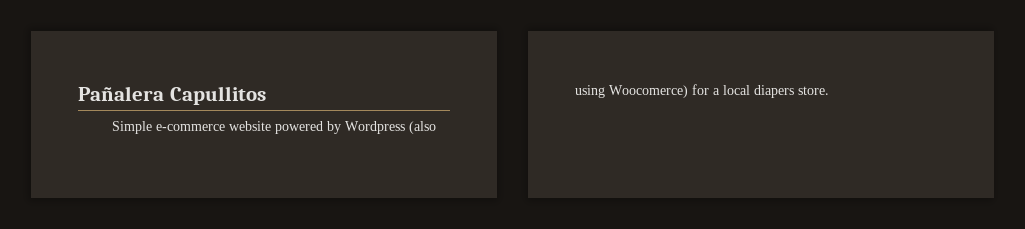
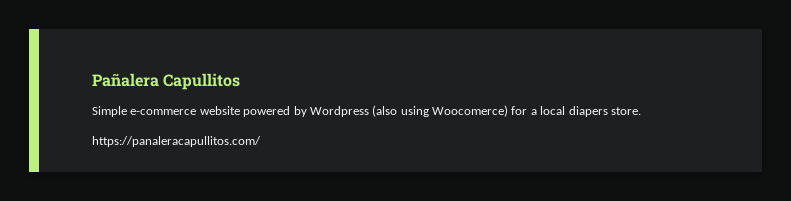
+ https://panaleracapullitos.com/

